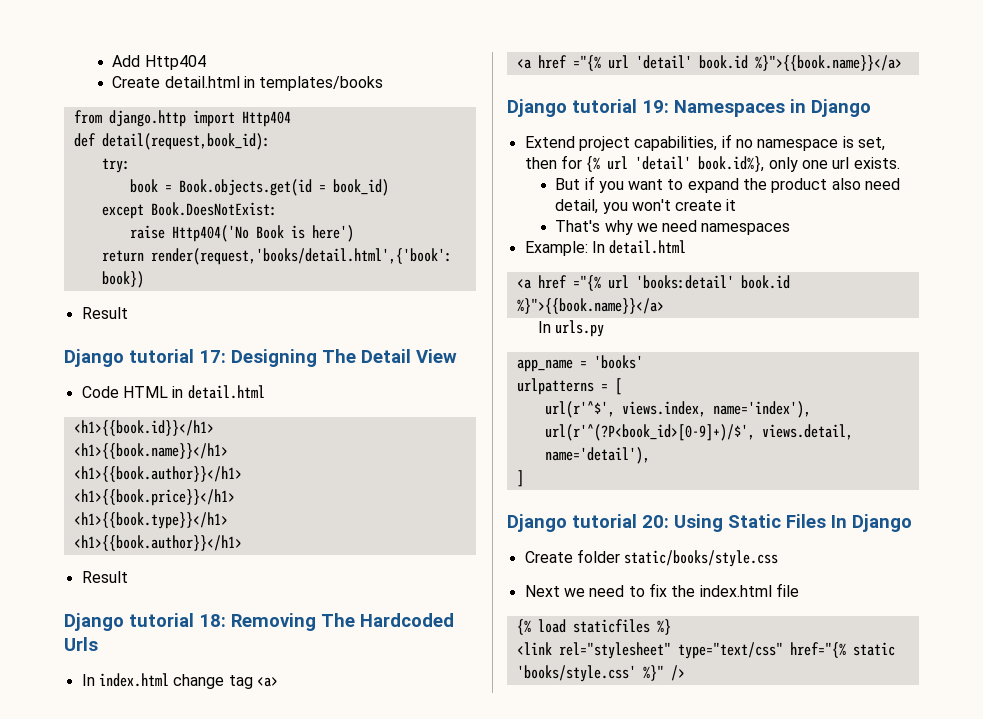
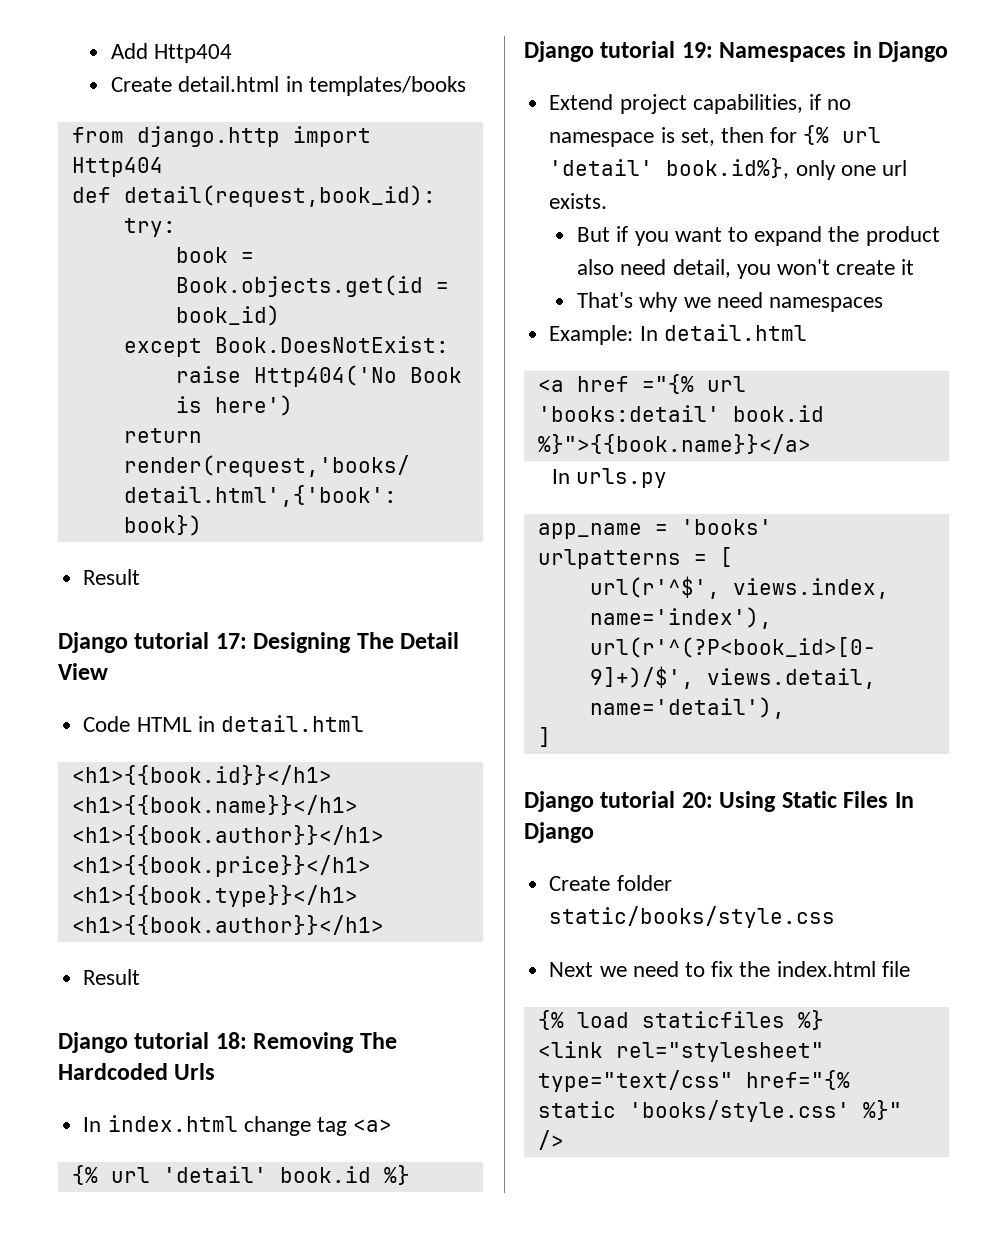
- <a href ="{% url 'detail' book.id %}">{{book.name}}</a>
+ {% url 'detail' book.id %}

